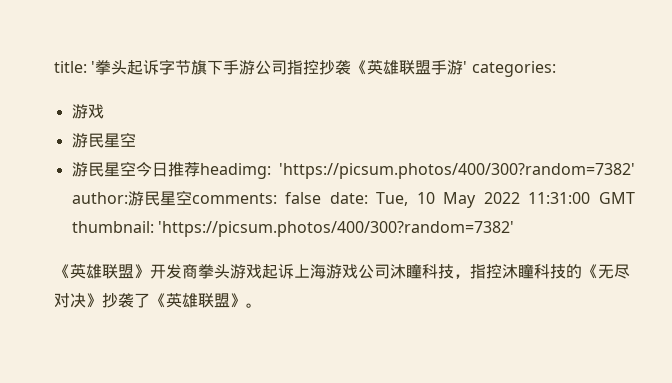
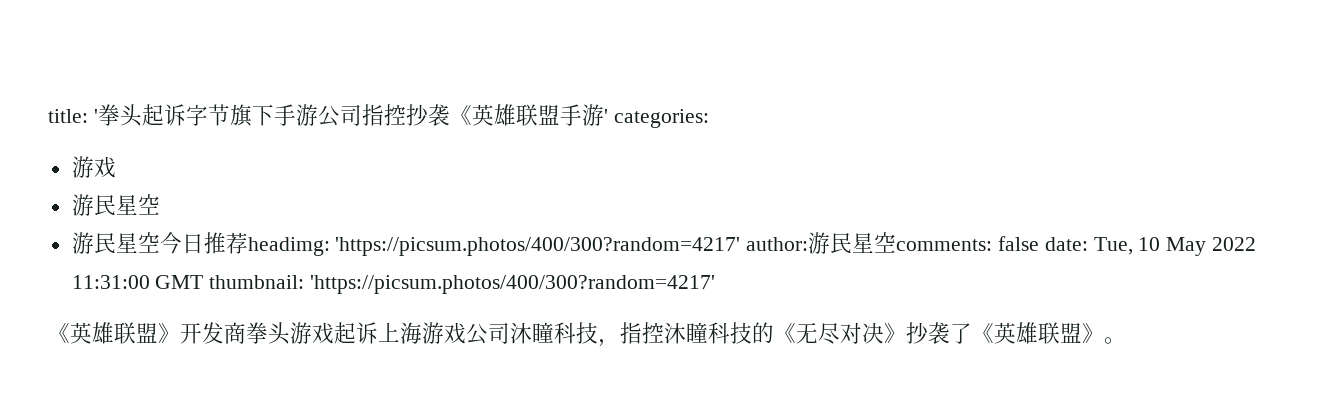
- 游民星空今日推荐headimg: 'https://picsum.photos/400/300?random=7382' author:游民星空comments: false date: Tue, 10 May 2022 11:31:00 GMT thumbnail: 'https://picsum.photos/400/300?random=7382'
+ 游民星空今日推荐headimg: 'https://picsum.photos/400/300?random=4217' author:游民星空comments: false date: Tue, 10 May 2022 11:31:00 GMT thumbnail: 'https://picsum.photos/400/300?random=4217'

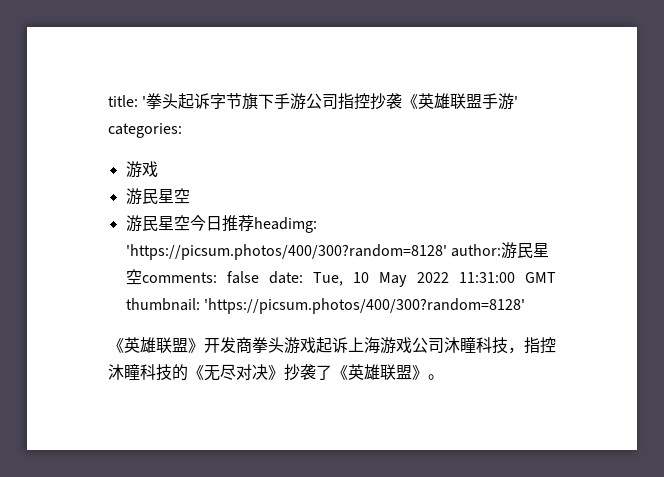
- 游民星空今日推荐headimg: 'https://picsum.photos/400/300?random=4217' author:游民星空comments: false date: Tue, 10 May 2022 11:31:00 GMT thumbnail: 'https://picsum.photos/400/300?random=4217'
+ 游民星空今日推荐headimg: 'https://picsum.photos/400/300?random=8128' author:游民星空comments: false date: Tue, 10 May 2022 11:31:00 GMT thumbnail: 'https://picsum.photos/400/300?random=8128'

